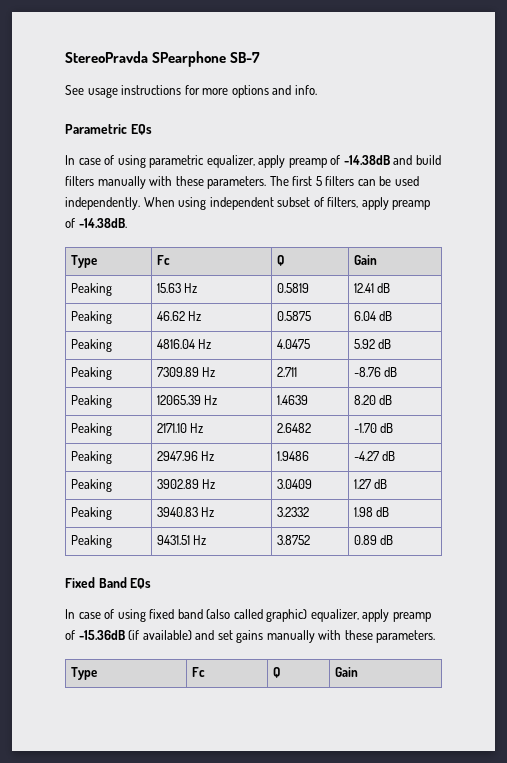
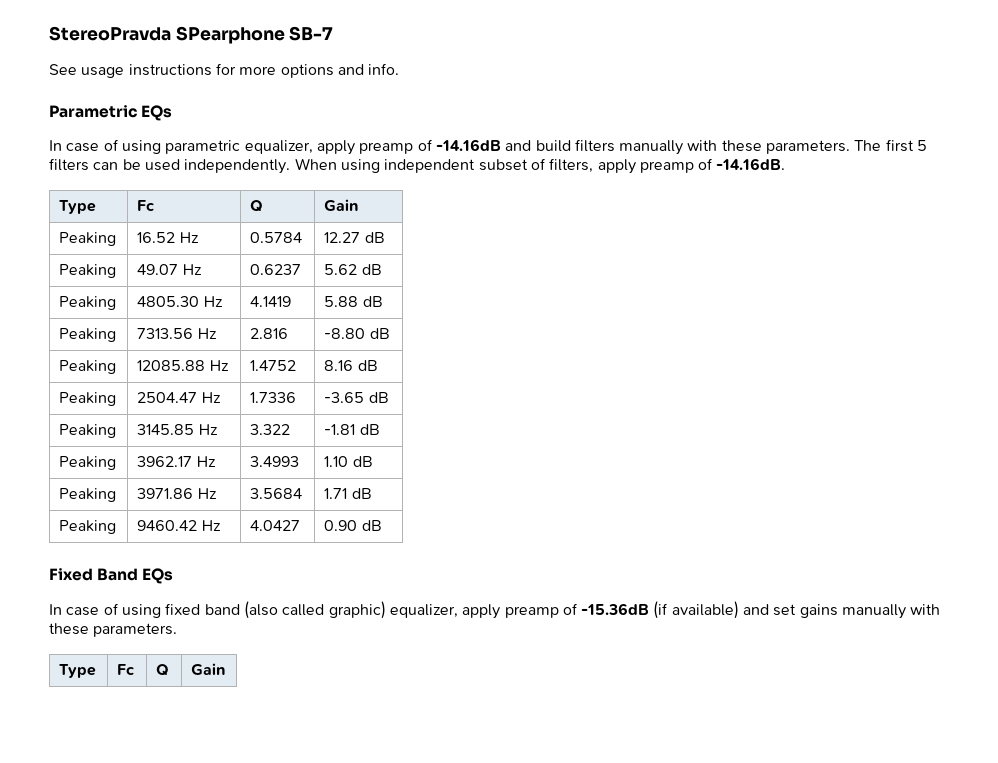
- In case of using parametric equalizer, apply preamp of -14.38dB and build filters manually with these parameters.
+ In case of using parametric equalizer, apply preamp of -14.16dB and build filters manually with these parameters.
- When using independent subset of filters, apply preamp of -14.38dB.
+ When using independent subset of filters, apply preamp of -14.16dB.
- Peaking | 15.63 Hz | 0.5819 | 12.41 dB
- Peaking | 46.62 Hz | 0.5875 | 6.04 dB
- Peaking | 4816.04 Hz | 4.0475 | 5.92 dB
- Peaking | 7309.89 Hz | 2.711 | -8.76 dB
- Peaking | 12065.39 Hz | 1.4639 | 8.20 dB
- Peaking | 2171.10 Hz | 2.6482 | -1.70 dB
- Peaking | 2947.96 Hz | 1.9486 | -4.27 dB
- Peaking | 3902.89 Hz | 3.0409 | 1.27 dB
- Peaking | 3940.83 Hz | 3.2332 | 1.98 dB
- Peaking | 9431.51 Hz | 3.8752 | 0.89 dB
+ Peaking | 16.52 Hz | 0.5784 | 12.27 dB
+ Peaking | 49.07 Hz | 0.6237 | 5.62 dB
+ Peaking | 4805.30 Hz | 4.1419 | 5.88 dB
+ Peaking | 7313.56 Hz | 2.816 | -8.80 dB
+ Peaking | 12085.88 Hz | 1.4752 | 8.16 dB
+ Peaking | 2504.47 Hz | 1.7336 | -3.65 dB
+ Peaking | 3145.85 Hz | 3.322 | -1.81 dB
+ Peaking | 3962.17 Hz | 3.4993 | 1.10 dB
+ Peaking | 3971.86 Hz | 3.5684 | 1.71 dB
+ Peaking | 9460.42 Hz | 4.0427 | 0.90 dB

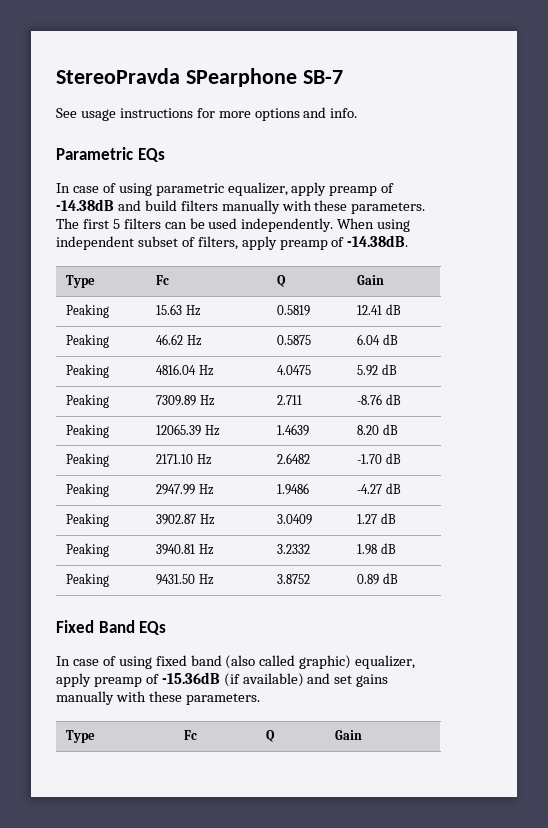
- In case of using parametric equalizer, apply preamp of -14.16dB and build filters manually with these parameters.
+ In case of using parametric equalizer, apply preamp of -14.38dB and build filters manually with these parameters.
- When using independent subset of filters, apply preamp of -14.16dB.
+ When using independent subset of filters, apply preamp of -14.38dB.
- Peaking | 16.52 Hz | 0.5784 | 12.27 dB
- Peaking | 49.07 Hz | 0.6237 | 5.62 dB
- Peaking | 4805.30 Hz | 4.1419 | 5.88 dB
- Peaking | 7313.56 Hz | 2.816 | -8.80 dB
- Peaking | 12085.88 Hz | 1.4752 | 8.16 dB
- Peaking | 2504.47 Hz | 1.7336 | -3.65 dB
- Peaking | 3145.85 Hz | 3.322 | -1.81 dB
- Peaking | 3962.17 Hz | 3.4993 | 1.10 dB
- Peaking | 3971.86 Hz | 3.5684 | 1.71 dB
- Peaking | 9460.42 Hz | 4.0427 | 0.90 dB
+ Peaking | 15.63 Hz | 0.5819 | 12.41 dB
+ Peaking | 46.62 Hz | 0.5875 | 6.04 dB
+ Peaking | 4816.04 Hz | 4.0475 | 5.92 dB
+ Peaking | 7309.89 Hz | 2.711 | -8.76 dB
+ Peaking | 12065.39 Hz | 1.4639 | 8.20 dB
+ Peaking | 2171.10 Hz | 2.6482 | -1.70 dB
+ Peaking | 2947.99 Hz | 1.9486 | -4.27 dB
+ Peaking | 3902.87 Hz | 3.0409 | 1.27 dB
+ Peaking | 3940.81 Hz | 3.2332 | 1.98 dB
+ Peaking | 9431.50 Hz | 3.8752 | 0.89 dB

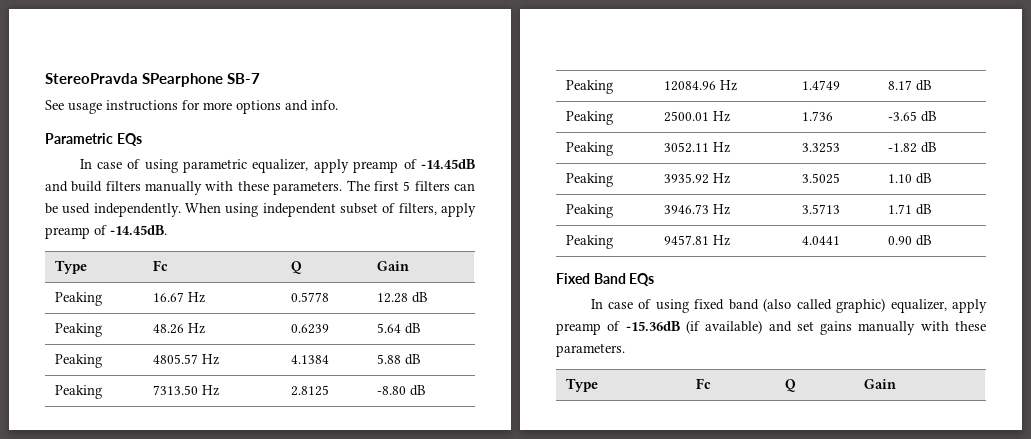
- In case of using parametric equalizer, apply preamp of -14.38dB and build filters manually with these parameters.
+ In case of using parametric equalizer, apply preamp of -14.45dB and build filters manually with these parameters.
- When using independent subset of filters, apply preamp of -14.38dB.
+ When using independent subset of filters, apply preamp of -14.45dB.
- Peaking | 15.63 Hz | 0.5819 | 12.41 dB
- Peaking | 46.62 Hz | 0.5875 | 6.04 dB
- Peaking | 4816.04 Hz | 4.0475 | 5.92 dB
- Peaking | 7309.89 Hz | 2.711 | -8.76 dB
- Peaking | 12065.39 Hz | 1.4639 | 8.20 dB
- Peaking | 2171.10 Hz | 2.6482 | -1.70 dB
- Peaking | 2947.99 Hz | 1.9486 | -4.27 dB
- Peaking | 3902.87 Hz | 3.0409 | 1.27 dB
- Peaking | 3940.81 Hz | 3.2332 | 1.98 dB
- Peaking | 9431.50 Hz | 3.8752 | 0.89 dB
+ Peaking | 16.67 Hz | 0.5778 | 12.28 dB
+ Peaking | 48.26 Hz | 0.6239 | 5.64 dB
+ Peaking | 4805.57 Hz | 4.1384 | 5.88 dB
+ Peaking | 7313.50 Hz | 2.8125 | -8.80 dB
+ Peaking | 12084.96 Hz | 1.4749 | 8.17 dB
+ Peaking | 2500.01 Hz | 1.736 | -3.65 dB
+ Peaking | 3052.11 Hz | 3.3253 | -1.82 dB
+ Peaking | 3935.92 Hz | 3.5025 | 1.10 dB
+ Peaking | 3946.73 Hz | 3.5713 | 1.71 dB
+ Peaking | 9457.81 Hz | 4.0441 | 0.90 dB

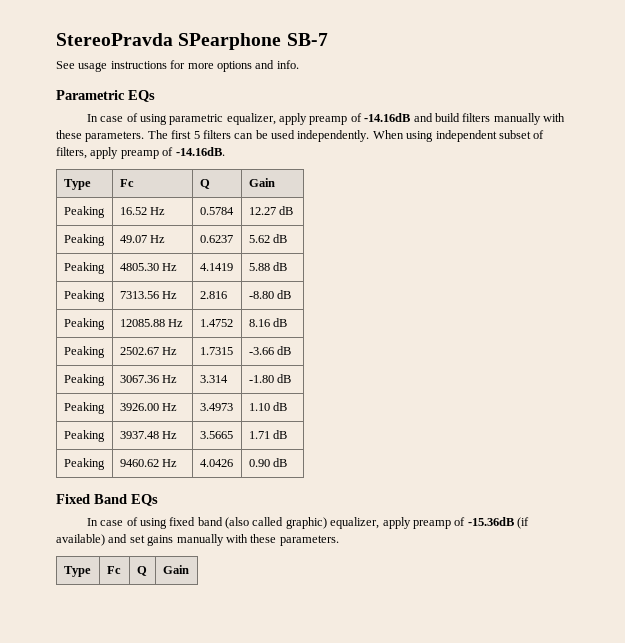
- In case of using parametric equalizer, apply preamp of -14.45dB and build filters manually with these parameters.
+ In case of using parametric equalizer, apply preamp of -14.16dB and build filters manually with these parameters.
- When using independent subset of filters, apply preamp of -14.45dB.
+ When using independent subset of filters, apply preamp of -14.16dB.
- Peaking | 16.67 Hz | 0.5778 | 12.28 dB
- Peaking | 48.26 Hz | 0.6239 | 5.64 dB
- Peaking | 4805.57 Hz | 4.1384 | 5.88 dB
+ Peaking | 16.52 Hz | 0.5784 | 12.27 dB
+ Peaking | 49.07 Hz | 0.6237 | 5.62 dB
+ Peaking | 4805.30 Hz | 4.1419 | 5.88 dB
- Peaking | 7313.50 Hz | 2.8125 | -8.80 dB
+ Peaking | 7313.56 Hz | 2.816 | -8.80 dB
- Peaking | 12084.96 Hz | 1.4749 | 8.17 dB
- Peaking | 2500.01 Hz | 1.736 | -3.65 dB
- Peaking | 3052.11 Hz | 3.3253 | -1.82 dB
- Peaking | 3935.92 Hz | 3.5025 | 1.10 dB
+ Peaking | 12085.88 Hz | 1.4752 | 8.16 dB
+ Peaking | 2502.67 Hz | 1.7315 | -3.66 dB
+ Peaking | 3067.36 Hz | 3.314 | -1.80 dB
+ Peaking | 3926.00 Hz | 3.4973 | 1.10 dB
- Peaking | 3946.73 Hz | 3.5713 | 1.71 dB
+ Peaking | 3937.48 Hz | 3.5665 | 1.71 dB
- Peaking | 9457.81 Hz | 4.0441 | 0.90 dB
+ Peaking | 9460.62 Hz | 4.0426 | 0.90 dB

